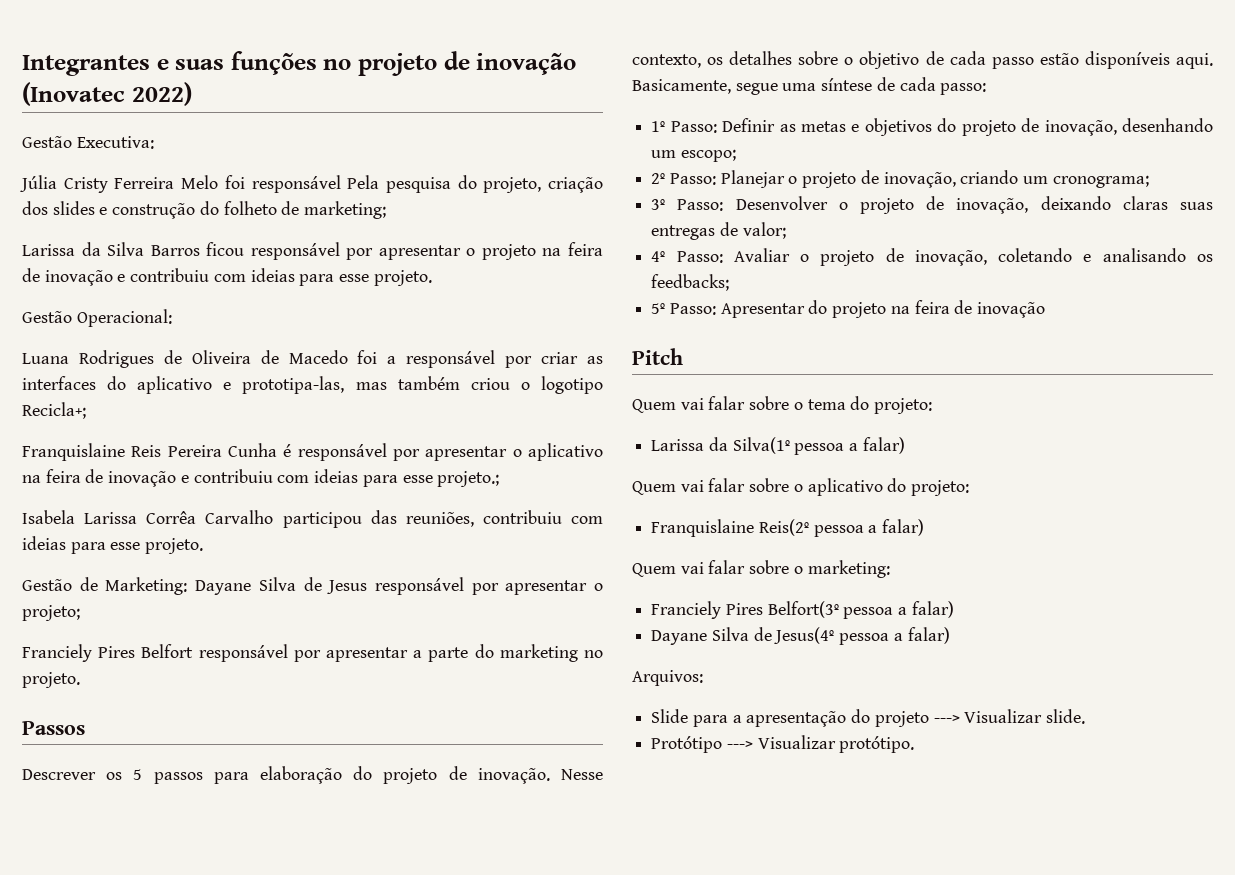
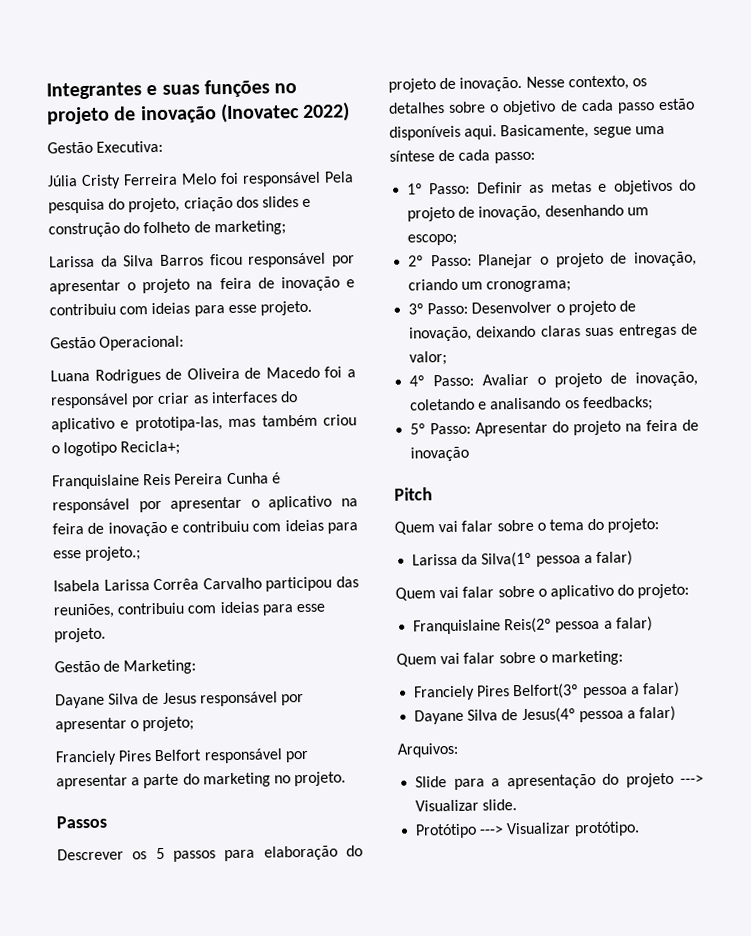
- Gestão de Marketing: Dayane Silva de Jesus responsável por apresentar o projeto;
+ Gestão de Marketing:
+ Dayane Silva de Jesus responsável por apresentar o projeto;

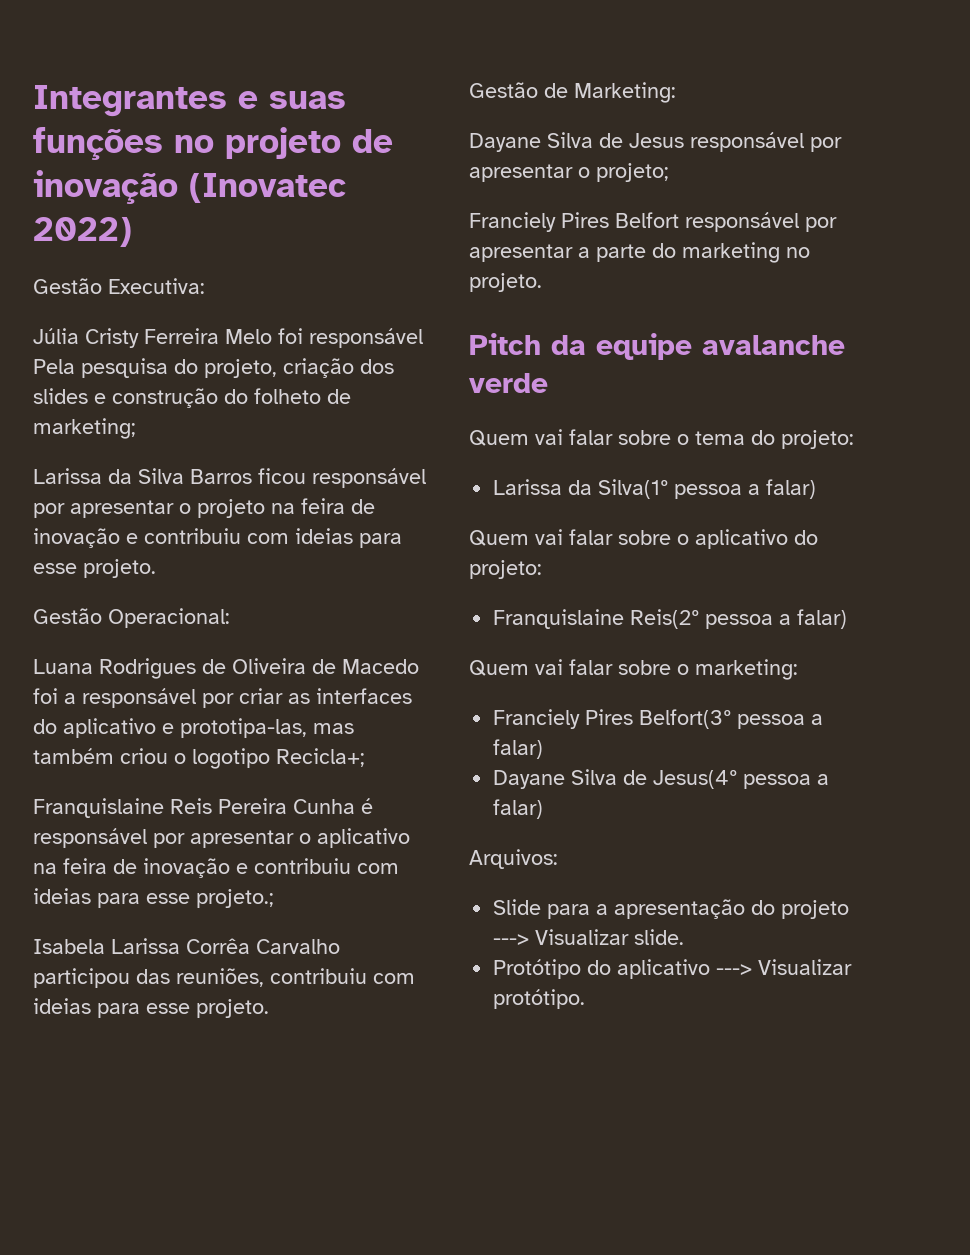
- Passos
- Descrever os 5 passos para elaboração do projeto de inovação. Nesse contexto, os detalhes sobre o objetivo de cada passo estão disponíveis aqui. Basicamente, segue uma síntese de cada passo:
- 1º Passo: Definir as metas e objetivos do projeto de inovação, desenhando um escopo;
- 2º Passo: Planejar o projeto de inovação, criando um cronograma;
- 3º Passo: Desenvolver o projeto de inovação, deixando claras suas entregas de valor;
- 4º Passo: Avaliar o projeto de inovação, coletando e analisando os feedbacks;
- 5º Passo: Apresentar do projeto na feira de inovação
- Pitch
+ Pitch da equipe avalanche verde
- Protótipo ---> Visualizar protótipo.
+ Protótipo do aplicativo ---> Visualizar protótipo.

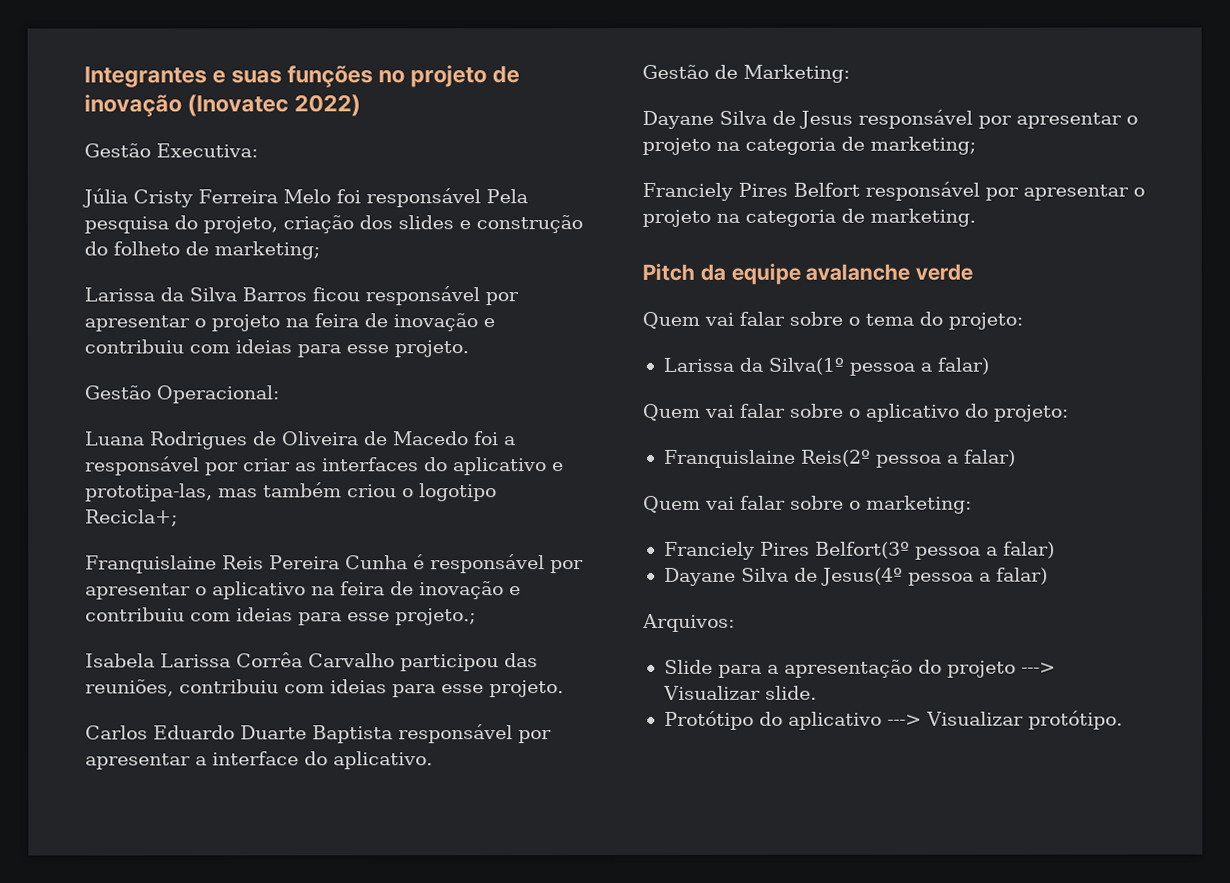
+ Carlos Eduardo Duarte Baptista responsável por apresentar a interface do aplicativo.
- Dayane Silva de Jesus responsável por apresentar o projeto;
+ Dayane Silva de Jesus responsável por apresentar o projeto na categoria de marketing;
- Franciely Pires Belfort responsável por apresentar a parte do marketing no projeto.
+ Franciely Pires Belfort responsável por apresentar o projeto na categoria de marketing.

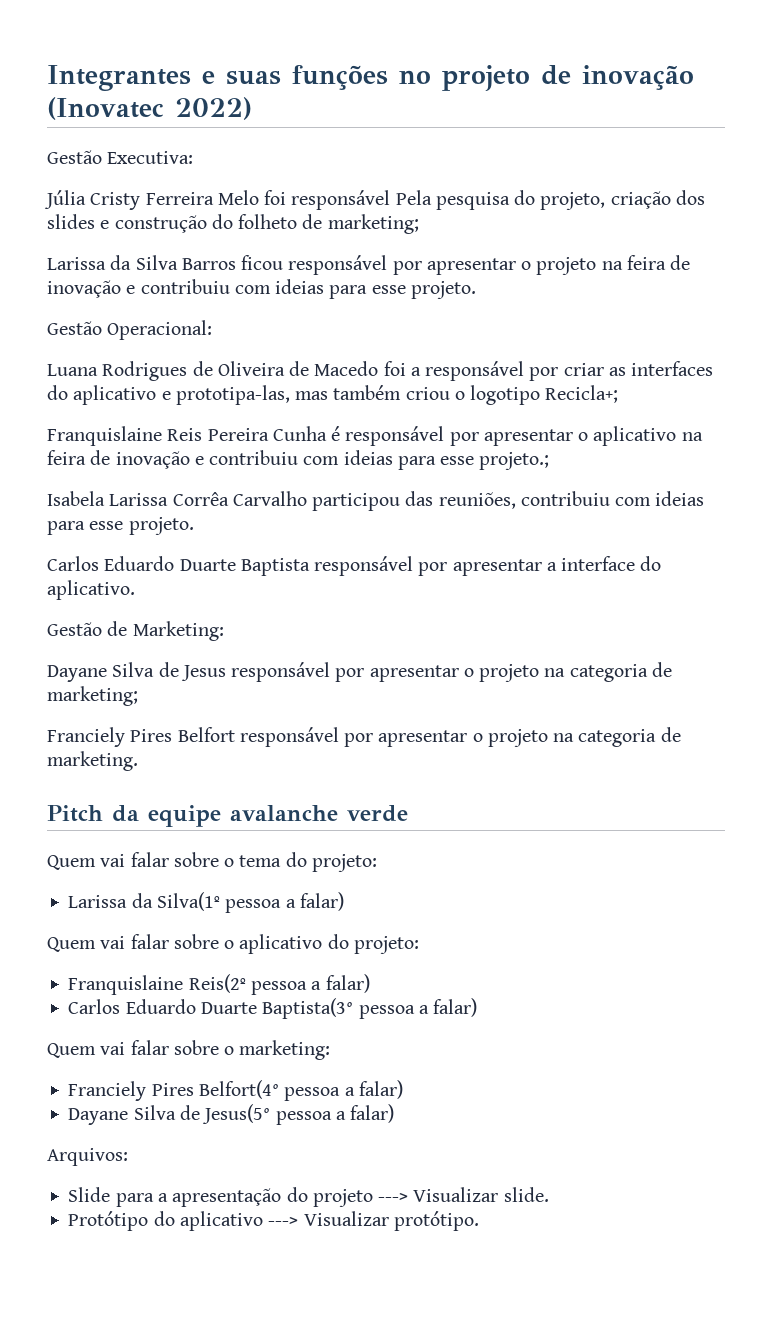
+ Carlos Eduardo Duarte Baptista(3° pessoa a falar)
- Franciely Pires Belfort(3º pessoa a falar)
+ Franciely Pires Belfort(4° pessoa a falar)
- Dayane Silva de Jesus(4º pessoa a falar)
+ Dayane Silva de Jesus(5° pessoa a falar)

